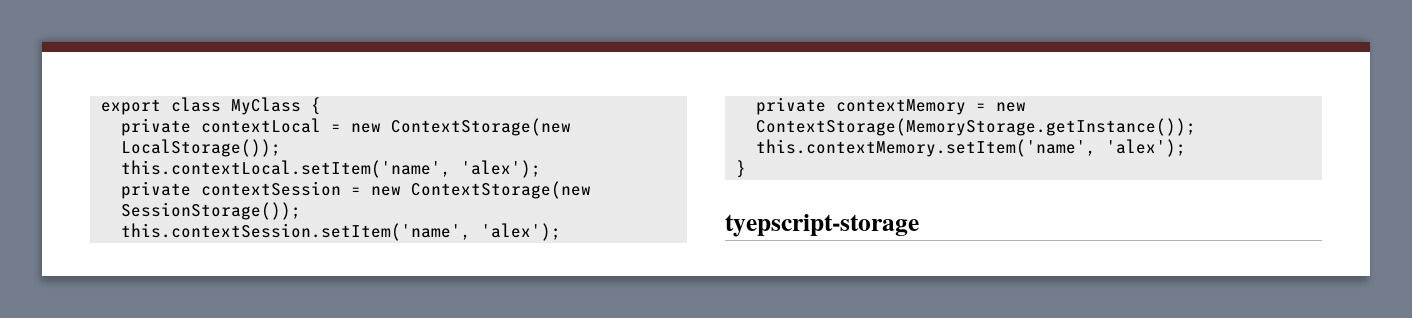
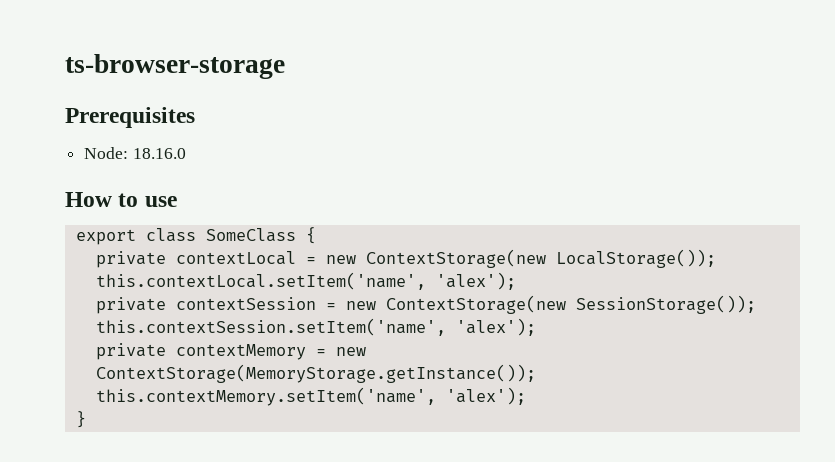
+ ts-browser-storage
+ Prerequisites
+ Node: 18.16.0
+ How to use
- export class MyClass {
+ export class SomeClass {
- tyepscript-storage

